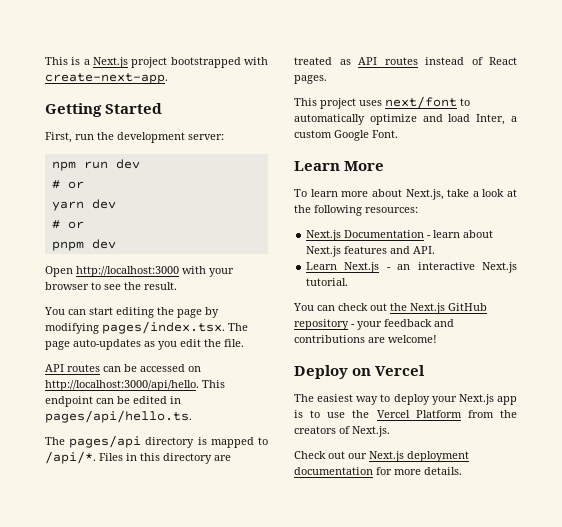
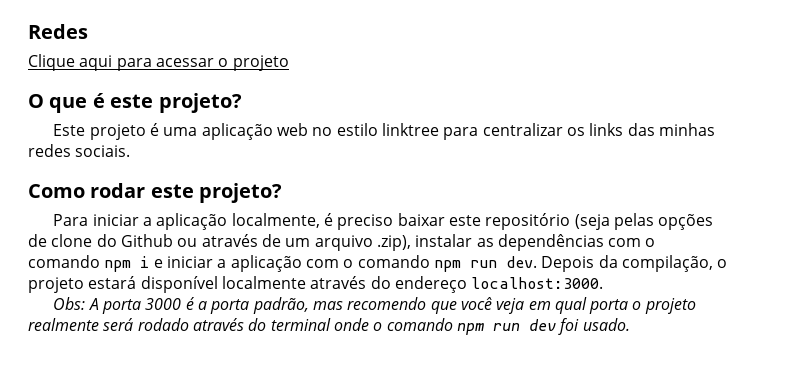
- This is a Next.js project bootstrapped with create-next-app.
- Getting Started
- First, run the development server:
- npm run dev
- # or
- yarn dev
- # or
- pnpm dev
- Open http://localhost:3000 with your browser to see the result.
- You can start editing the page by modifying pages/index.tsx. The page auto-updates as you edit the file.
- API routes can be accessed on http://localhost:3000/api/hello. This endpoint can be edited in pages/api/hello.ts.
- The pages/api directory is mapped to /api/*. Files in this directory are treated as API routes instead of React pages.
- This project uses next/font to automatically optimize and load Inter, a custom Google Font.
- Learn More
- To learn more about Next.js, take a look at the following resources:
- Next.js Documentation - learn about Next.js features and API.
- Learn Next.js - an interactive Next.js tutorial.
- You can check out the Next.js GitHub repository - your feedback and contributions are welcome!
- Deploy on Vercel
- The easiest way to deploy your Next.js app is to use the Vercel Platform from the creators of Next.js.
- Check out our Next.js deployment documentation for more details.
+ Redes
+ Clique aqui para acessar o projeto
+ O que é este projeto?
+ Este projeto é uma aplicação web no estilo linktree para centralizar os links das minhas redes sociais.
+ Como rodar este projeto?
+ Para iniciar a aplicação localmente, é preciso baixar este repositório (seja pelas opções de clone do Github ou através de um arquivo .zip), instalar as dependências com o comando npm i e iniciar a aplicação com o comando npm run dev. Depois da compilação, o projeto estará disponível localmente através do endereço localhost:3000.
+ Obs: A porta 3000 é a porta padrão, mas recomendo que você veja em qual porta o projeto realmente será rodado através do terminal onde o comando npm run dev foi usado.

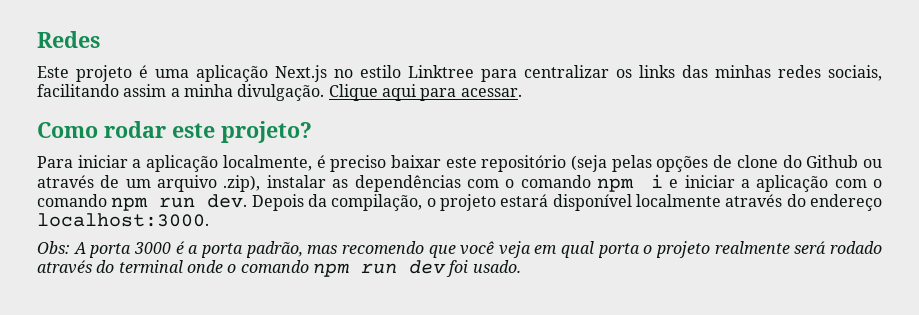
- Clique aqui para acessar o projeto
- O que é este projeto?
- Este projeto é uma aplicação web no estilo linktree para centralizar os links das minhas redes sociais.
+ Este projeto é uma aplicação Next.js no estilo Linktree para centralizar os links das minhas redes sociais, facilitando assim a minha divulgação. Clique aqui para acessar.

